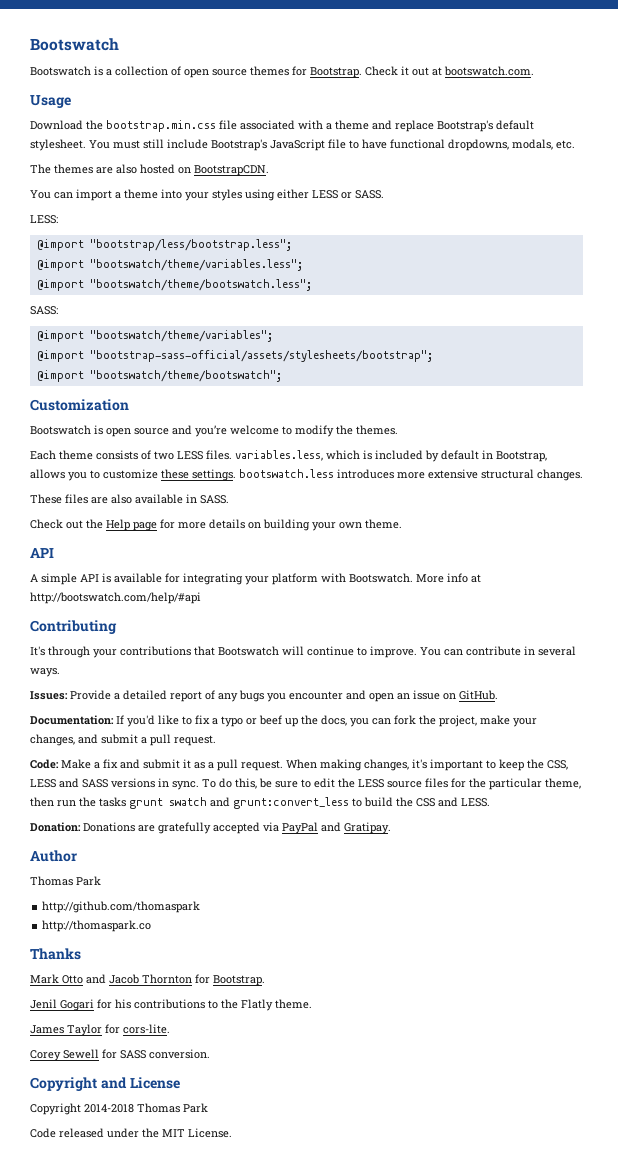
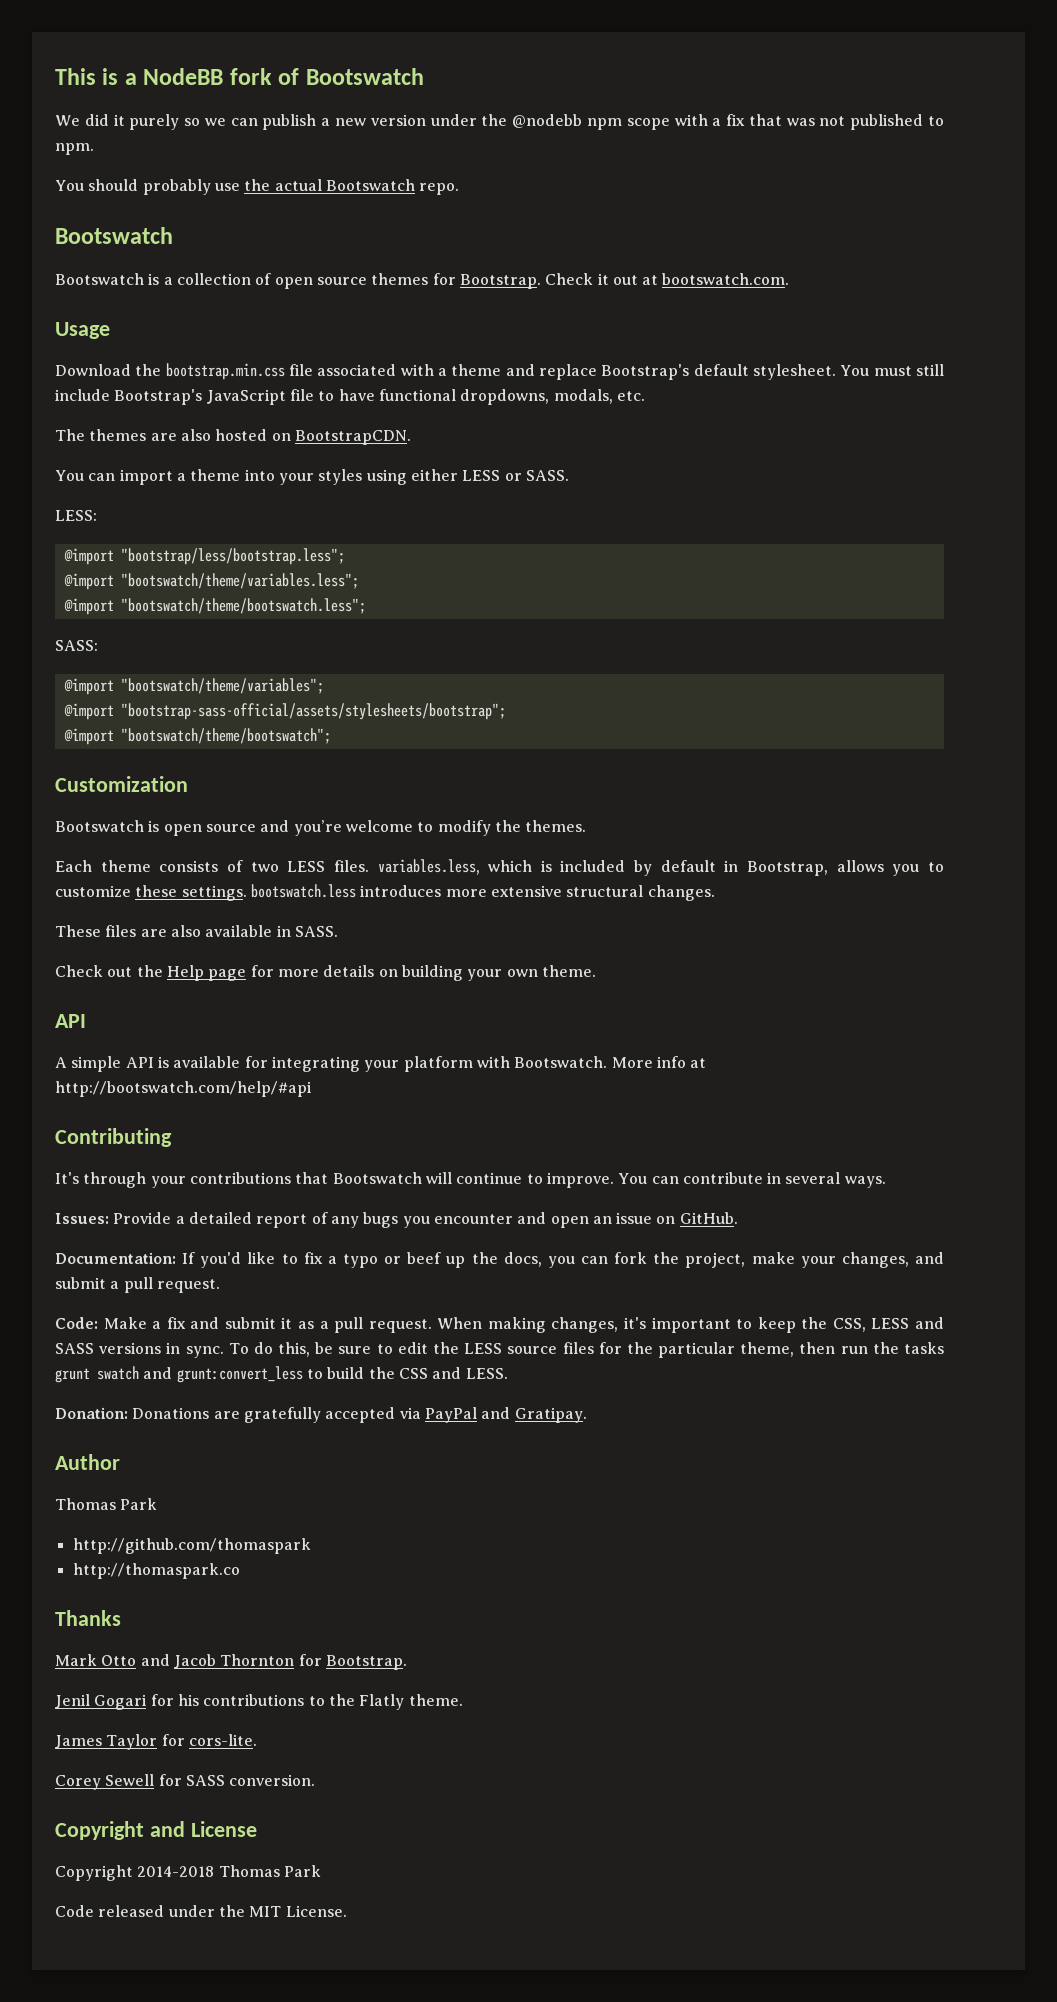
+ This is a NodeBB fork of Bootswatch
+ We did it purely so we can publish a new version under the @nodebb npm scope with a fix that was not published to npm.
+ You should probably use the actual Bootswatch repo.

